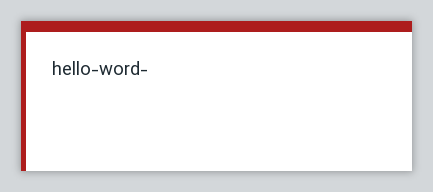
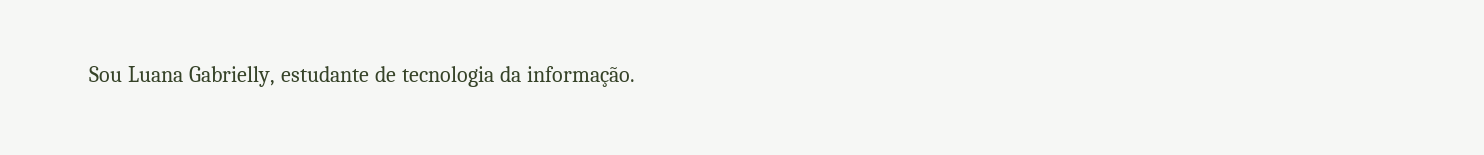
- hello-word-
+ Sou Luana Gabrielly, estudante de tecnologia da informação.

